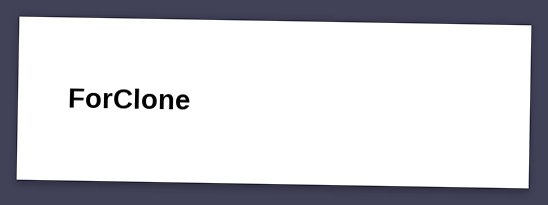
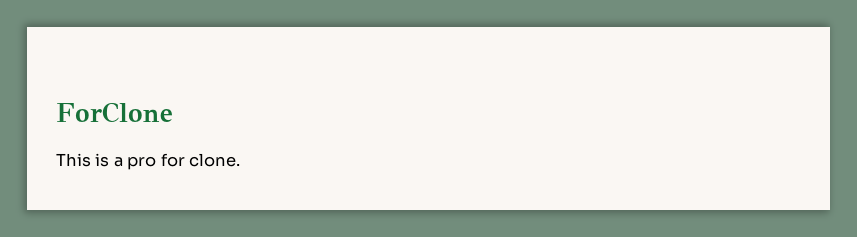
+ This is a pro for clone.

